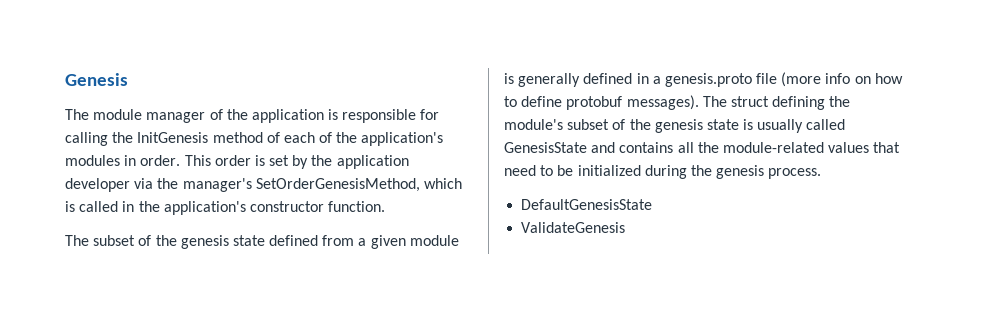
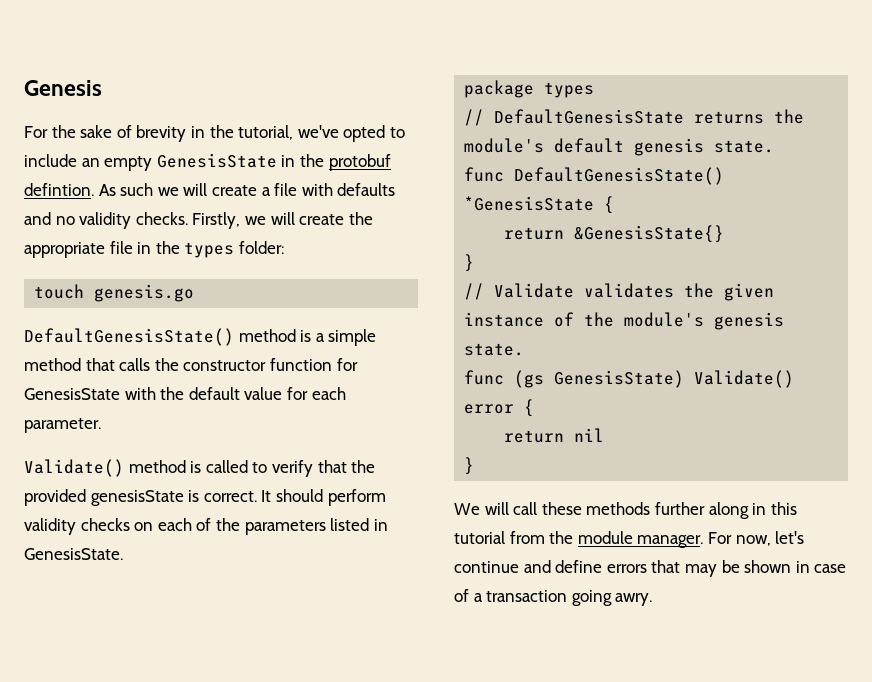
- The module manager of the application is responsible for calling the InitGenesis method of each of the application's modules in order. This order is set by the application developer via the manager's SetOrderGenesisMethod, which is called in the application's constructor function.
- The subset of the genesis state defined from a given module is generally defined in a genesis.proto file (more info on how to define protobuf messages). The struct defining the module's subset of the genesis state is usually called GenesisState and contains all the module-related values that need to be initialized during the genesis process.
- DefaultGenesisState
- ValidateGenesis
+ For the sake of brevity in the tutorial, we've opted to include an empty GenesisState in the protobuf defintion. As such we will create a file with defaults and no validity checks. Firstly, we will create the appropriate file in the types folder:
+ touch genesis.go
+ DefaultGenesisState() method is a simple method that calls the constructor function for GenesisState with the default value for each parameter.
+ Validate() method is called to verify that the provided genesisState is correct. It should perform validity checks on each of the parameters listed in GenesisState.
+ package types
+ // DefaultGenesisState returns the module's default genesis state.
+ func DefaultGenesisState() *GenesisState {
+ return &GenesisState{}
+ }
+ // Validate validates the given instance of the module's genesis state.
+ func (gs GenesisState) Validate() error {
+ return nil
+ }
+ We will call these methods further along in this tutorial from the module manager. For now, let's continue and define errors that may be shown in case of a transaction going awry.

